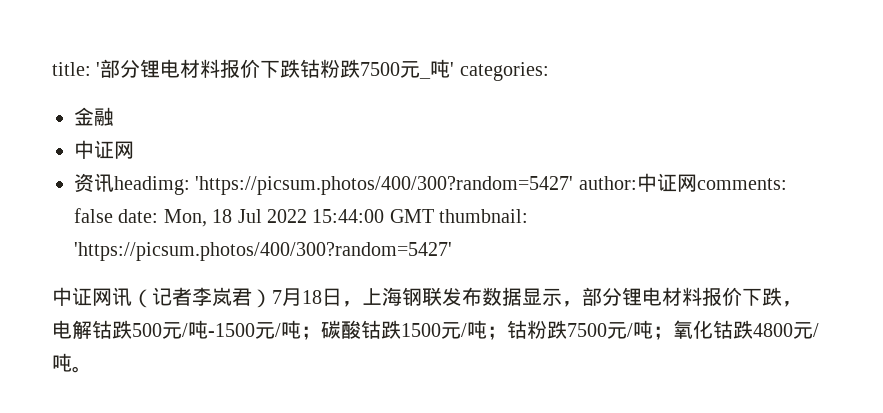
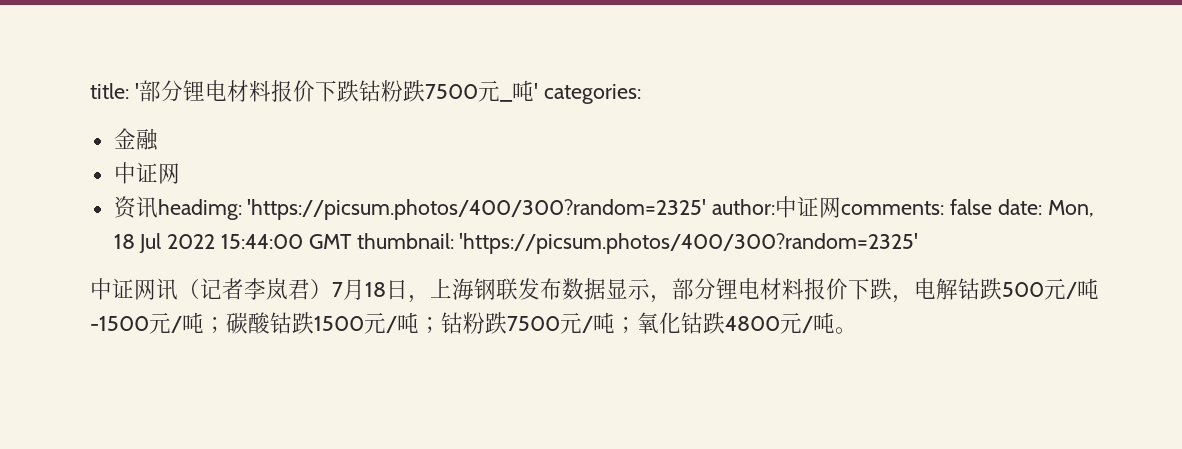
- 资讯headimg: 'https://picsum.photos/400/300?random=5427' author:中证网comments: false date: Mon, 18 Jul 2022 15:44:00 GMT thumbnail: 'https://picsum.photos/400/300?random=5427'
+ 资讯headimg: 'https://picsum.photos/400/300?random=2325' author:中证网comments: false date: Mon, 18 Jul 2022 15:44:00 GMT thumbnail: 'https://picsum.photos/400/300?random=2325'

